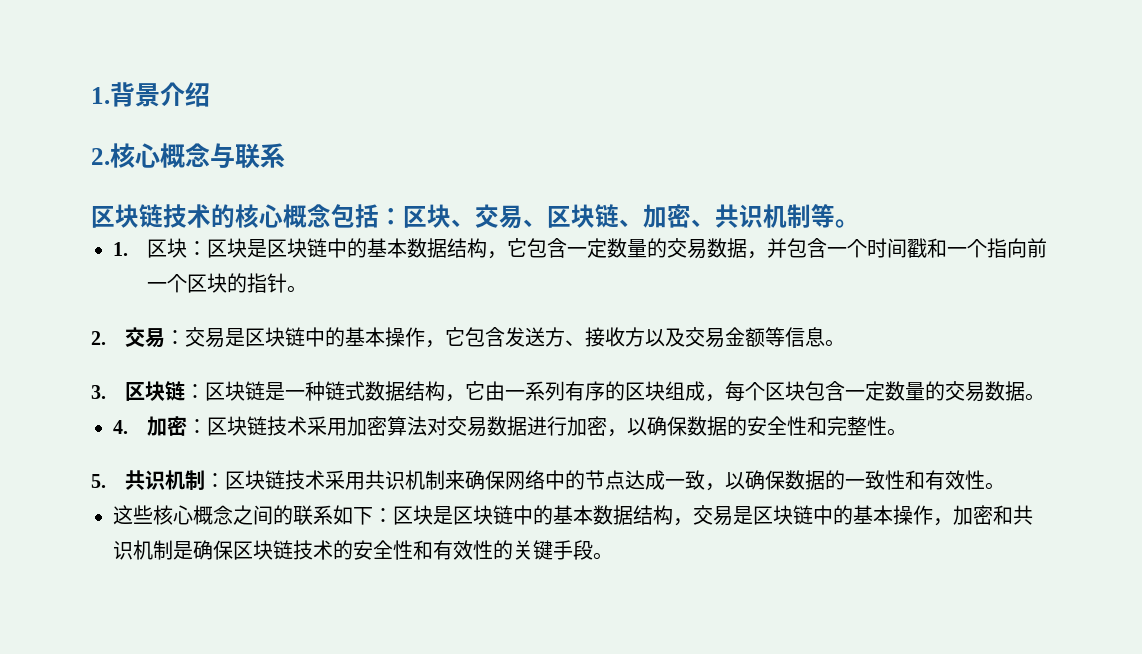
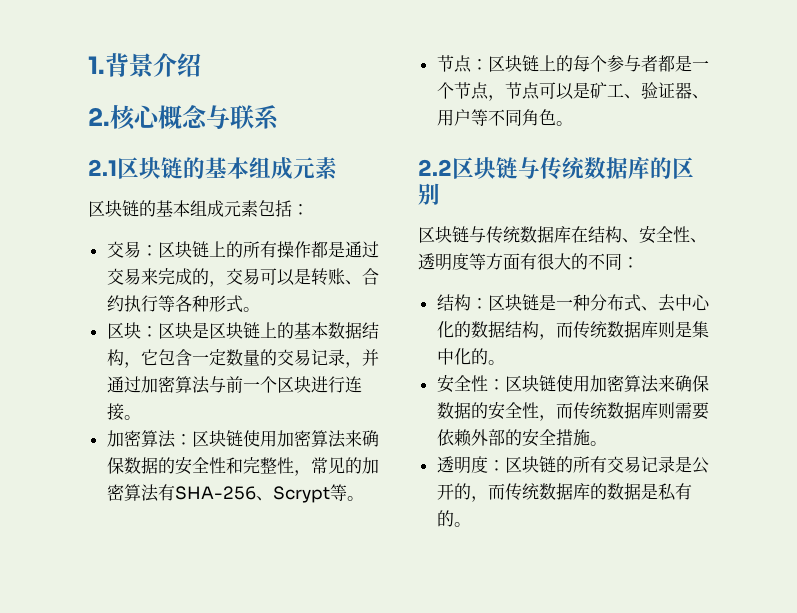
- 区块链技术的核心概念包括：区块、交易、区块链、加密、共识机制等。
- 1.区块：区块是区块链中的基本数据结构，它包含一定数量的交易数据，并包含一个时间戳和一个指向前一个区块的指针。
- 2.交易：交易是区块链中的基本操作，它包含发送方、接收方以及交易金额等信息。
- 3.区块链：区块链是一种链式数据结构，它由一系列有序的区块组成，每个区块包含一定数量的交易数据。
- 4.加密：区块链技术采用加密算法对交易数据进行加密，以确保数据的安全性和完整性。
- 5.共识机制：区块链技术采用共识机制来确保网络中的节点达成一致，以确保数据的一致性和有效性。
- 这些核心概念之间的联系如下：区块是区块链中的基本数据结构，交易是区块链中的基本操作，加密和共识机制是确保区块链技术的安全性和有效性的关键手段。
+ 2.1区块链的基本组成元素
+ 区块链的基本组成元素包括：
+ 交易：区块链上的所有操作都是通过交易来完成的，交易可以是转账、合约执行等各种形式。
+ 区块：区块是区块链上的基本数据结构，它包含一定数量的交易记录，并通过加密算法与前一个区块进行连接。
+ 加密算法：区块链使用加密算法来确保数据的安全性和完整性，常见的加密算法有SHA-256、Scrypt等。
+ 节点：区块链上的每个参与者都是一个节点，节点可以是矿工、验证器、用户等不同角色。
+ 2.2区块链与传统数据库的区别
+ 区块链与传统数据库在结构、安全性、透明度等方面有很大的不同：
+ 结构：区块链是一种分布式、去中心化的数据结构，而传统数据库则是集中化的。
+ 安全性：区块链使用加密算法来确保数据的安全性，而传统数据库则需要依赖外部的安全措施。
+ 透明度：区块链的所有交易记录是公开的，而传统数据库的数据是私有的。

